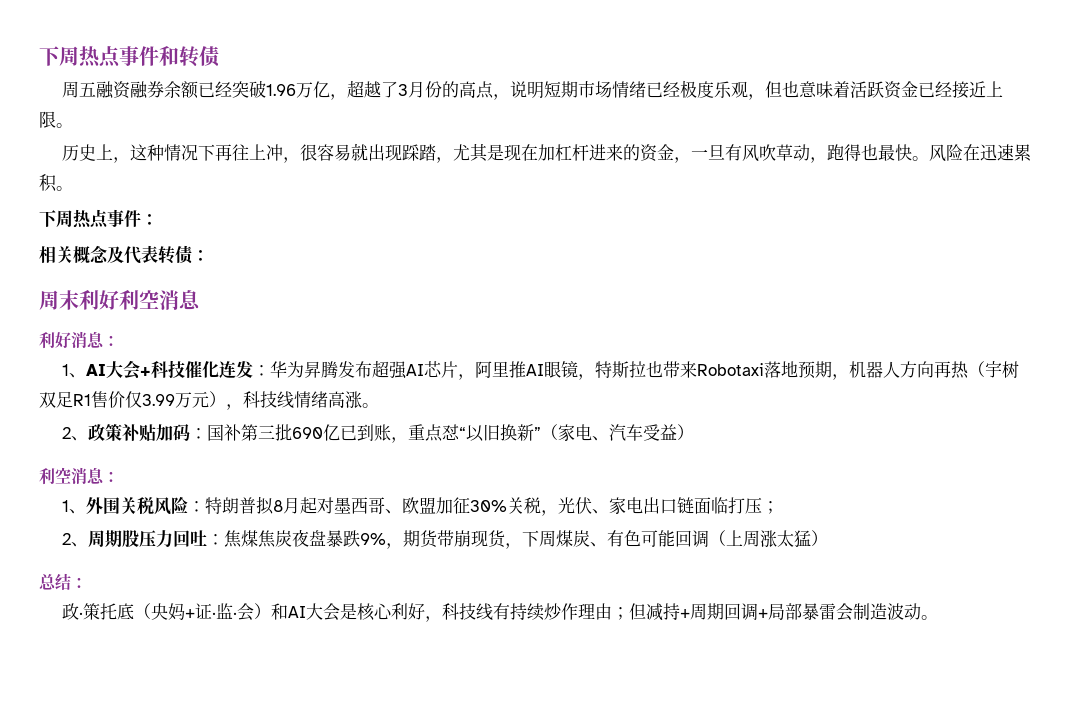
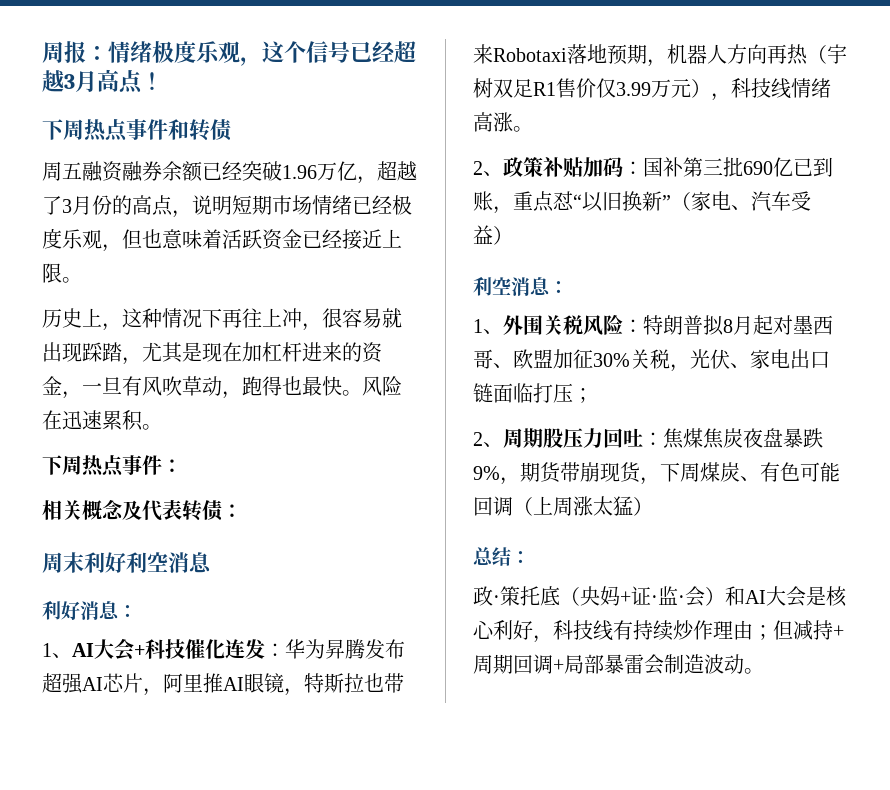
+ 周报：情绪极度乐观，这个信号已经超越3月高点！

